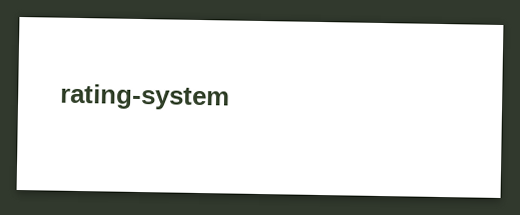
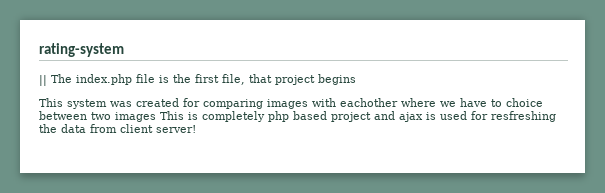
+ || The index.php file is the first file, that project begins
+ This system was created for comparing images with eachother where we have to choice between two images This is completely php based project and ajax is used for resfreshing the data from client server!

